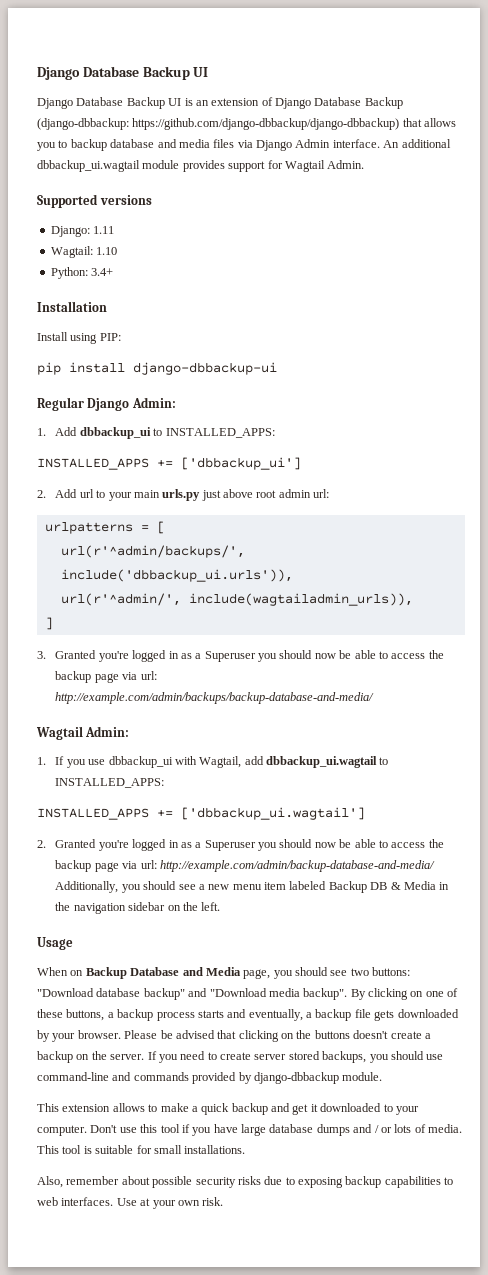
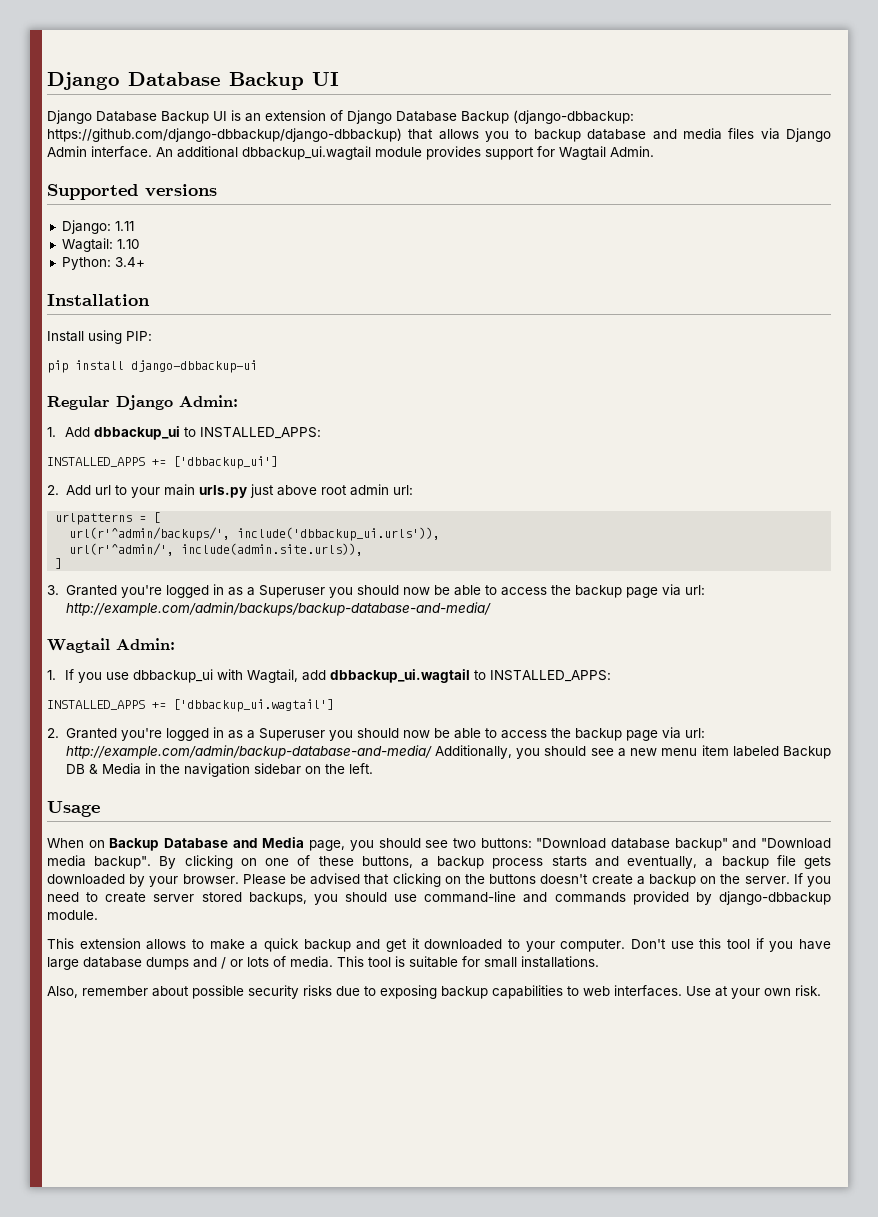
- url(r'^admin/', include(wagtailadmin_urls)),
+ url(r'^admin/', include(admin.site.urls)),

